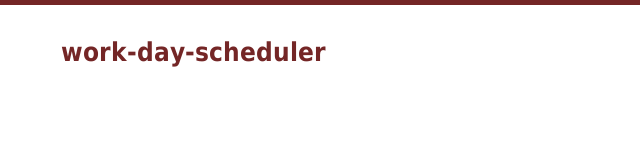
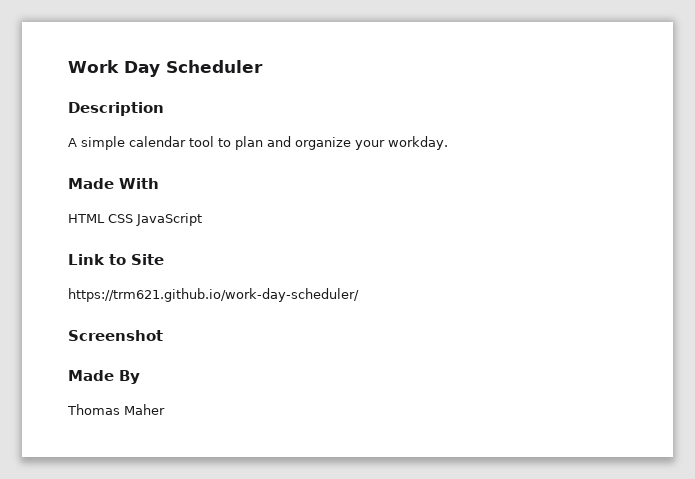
- work-day-scheduler
+ Work Day Scheduler
+ Description
+ A simple calendar tool to plan and organize your workday.
+ Made With
+ HTML CSS JavaScript
+ Link to Site
+ https://trm621.github.io/work-day-scheduler/
+ Screenshot
+ Made By
+ Thomas Maher

